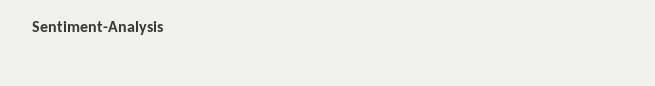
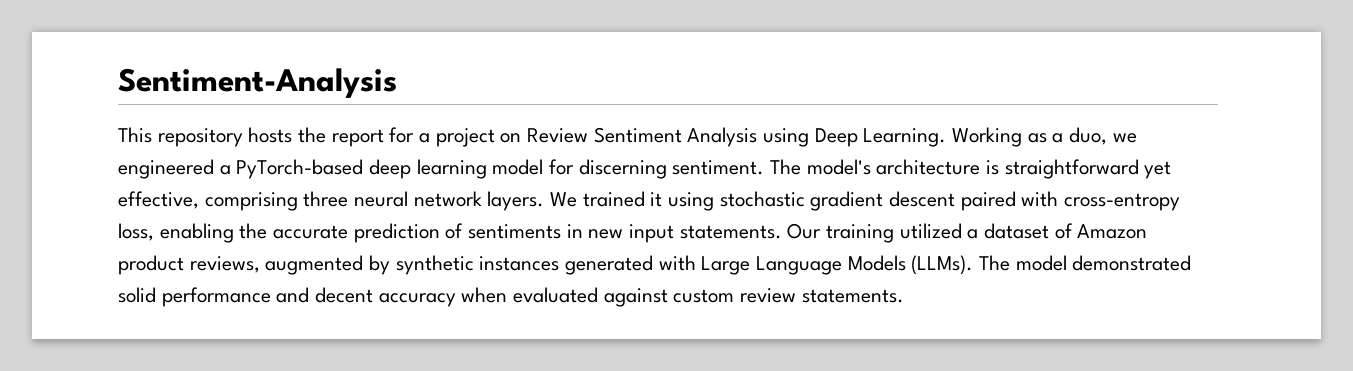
+ This repository hosts the report for a project on Review Sentiment Analysis using Deep Learning. Working as a duo, we engineered a PyTorch-based deep learning model for discerning sentiment. The model's architecture is straightforward yet effective, comprising three neural network layers. We trained it using stochastic gradient descent paired with cross-entropy loss, enabling the accurate prediction of sentiments in new input statements. Our training utilized a dataset of Amazon product reviews, augmented by synthetic instances generated with Large Language Models (LLMs). The model demonstrated solid performance and decent accuracy when evaluated against custom review statements.

